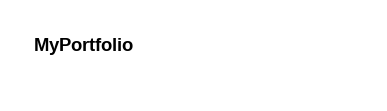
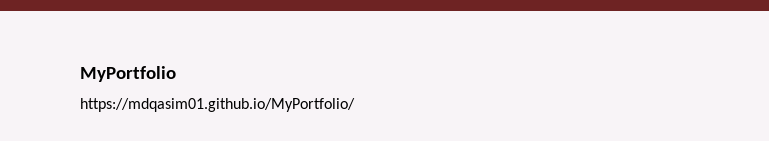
+ https://mdqasim01.github.io/MyPortfolio/

